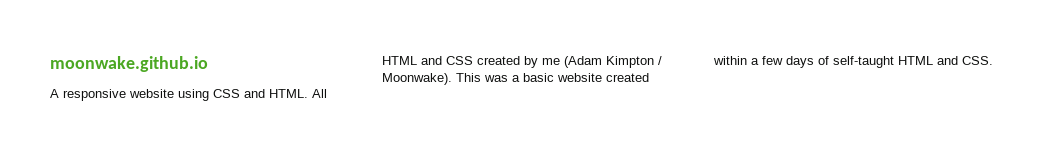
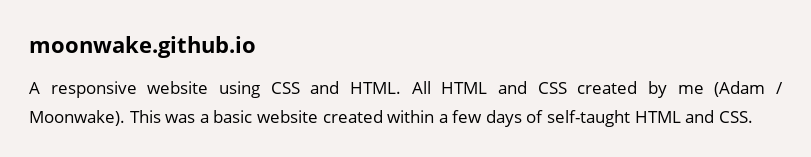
- All HTML and CSS created by me (Adam Kimpton / Moonwake).
+ All HTML and CSS created by me (Adam / Moonwake).

